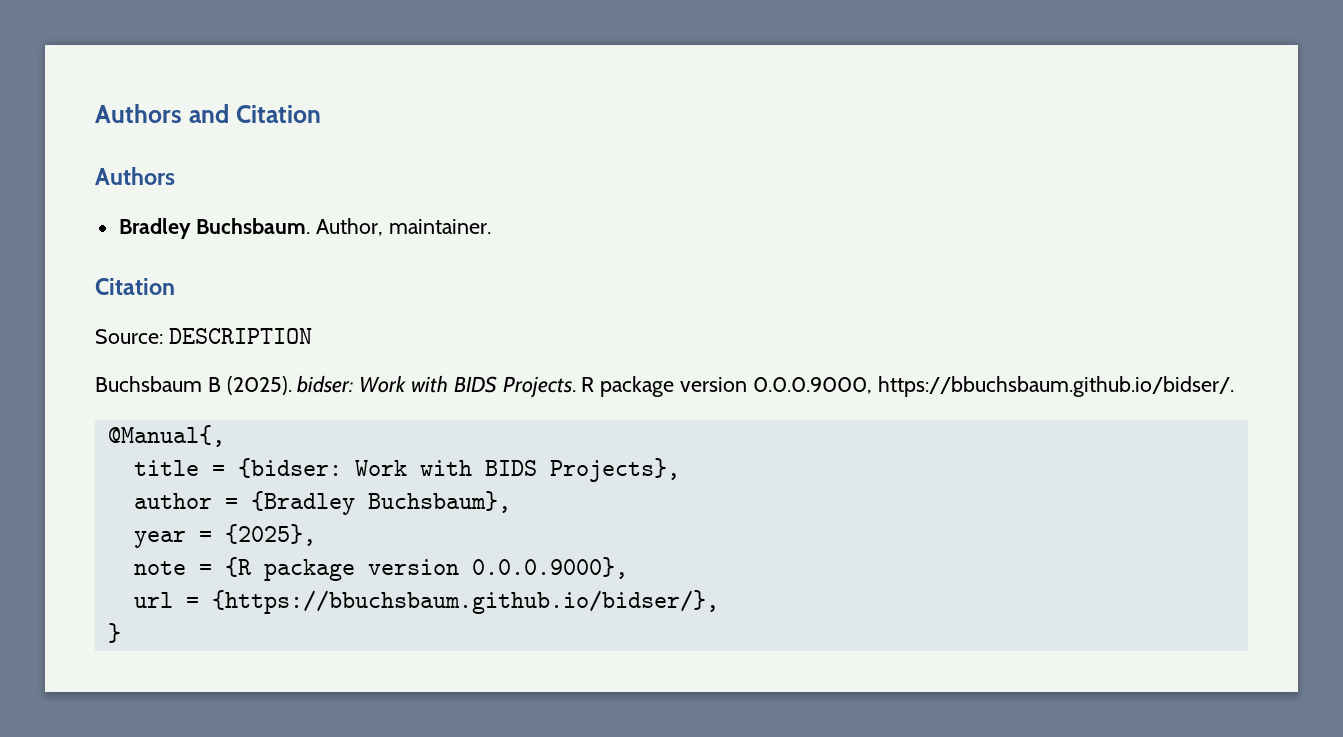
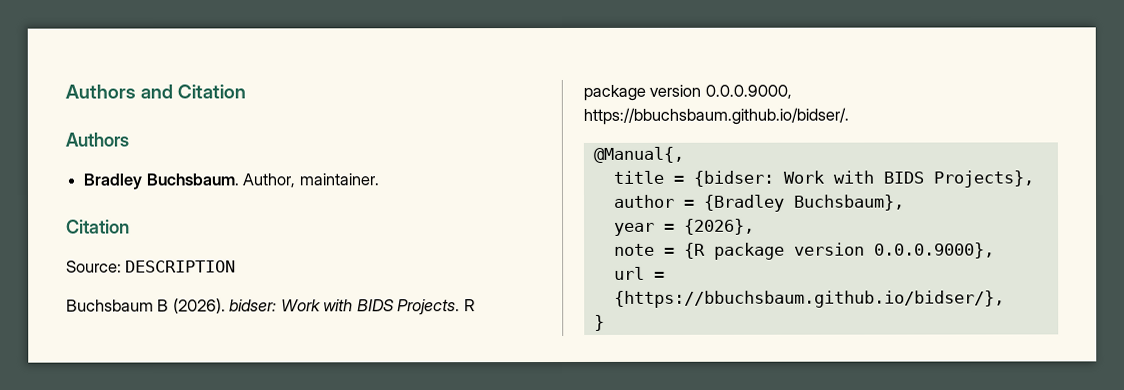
- Buchsbaum B (2025). bidser: Work with BIDS Projects.
+ Buchsbaum B (2026). bidser: Work with BIDS Projects.
- year = {2025},
+ year = {2026},

